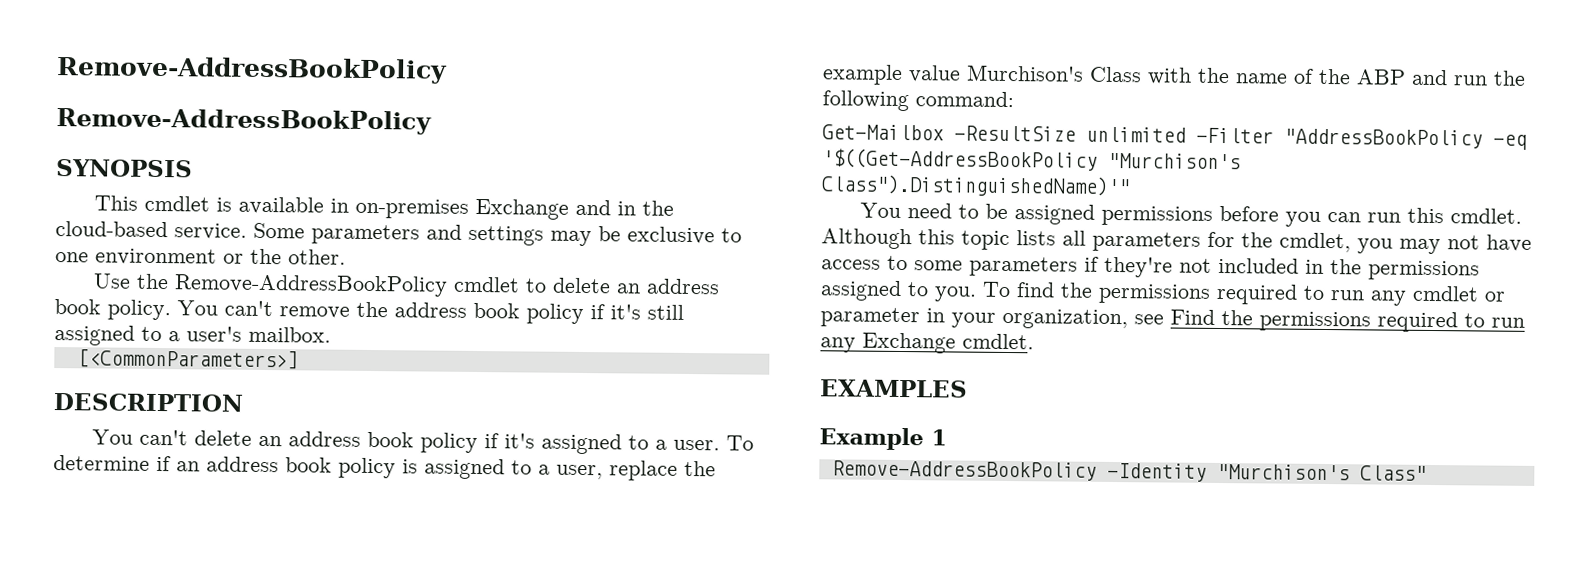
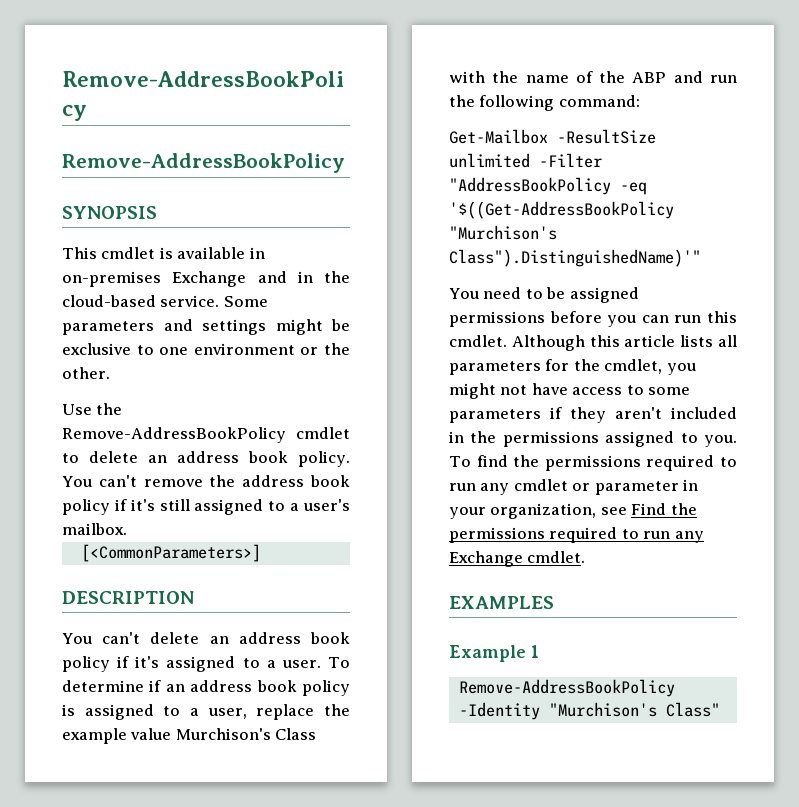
- Some parameters and settings may be exclusive to one environment or the other.
+ Some parameters and settings might be exclusive to one environment or the other.
- Although this topic lists all parameters for the cmdlet, you may not have access to some parameters if they're not included in the permissions assigned to you.
+ Although this article lists all parameters for the cmdlet, you might not have access to some parameters if they aren't included in the permissions assigned to you.

